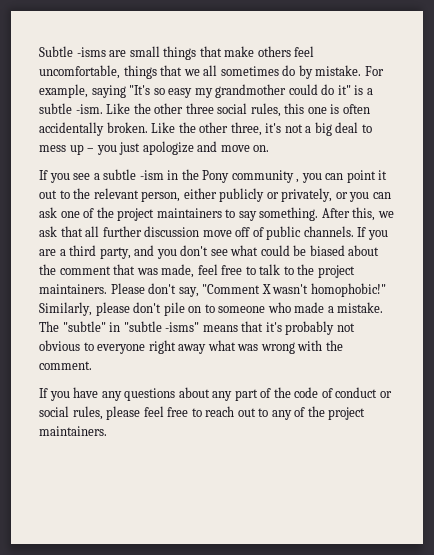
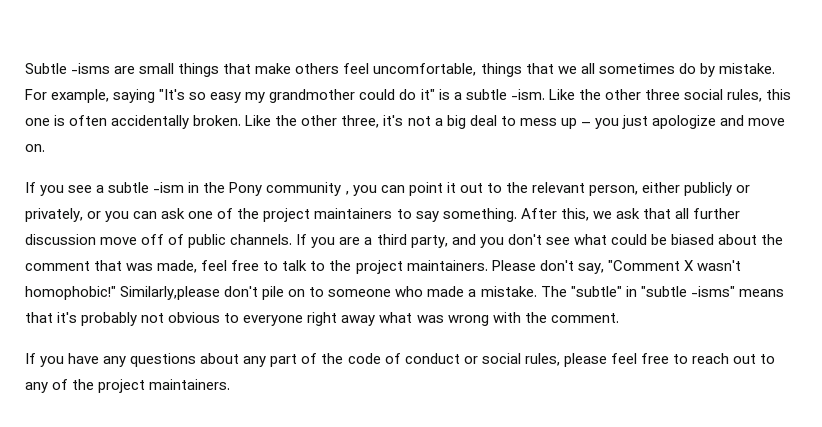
- Similarly, please don't pile on to someone who made a mistake.
+ Similarly,please don't pile on to someone who made a mistake.

